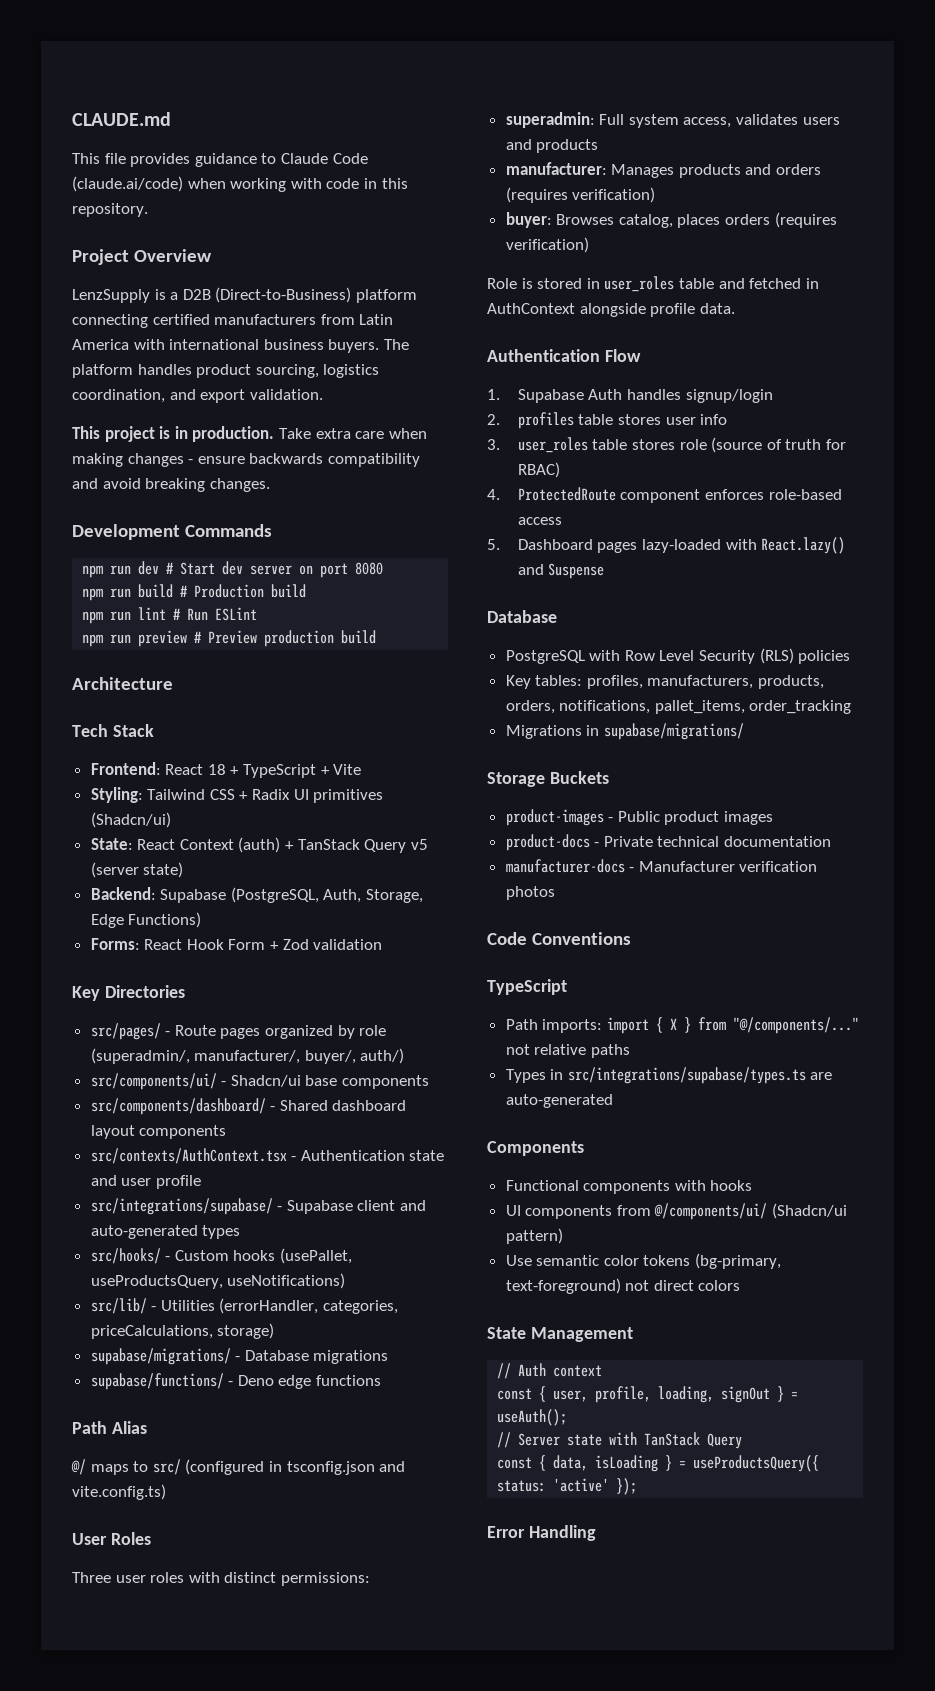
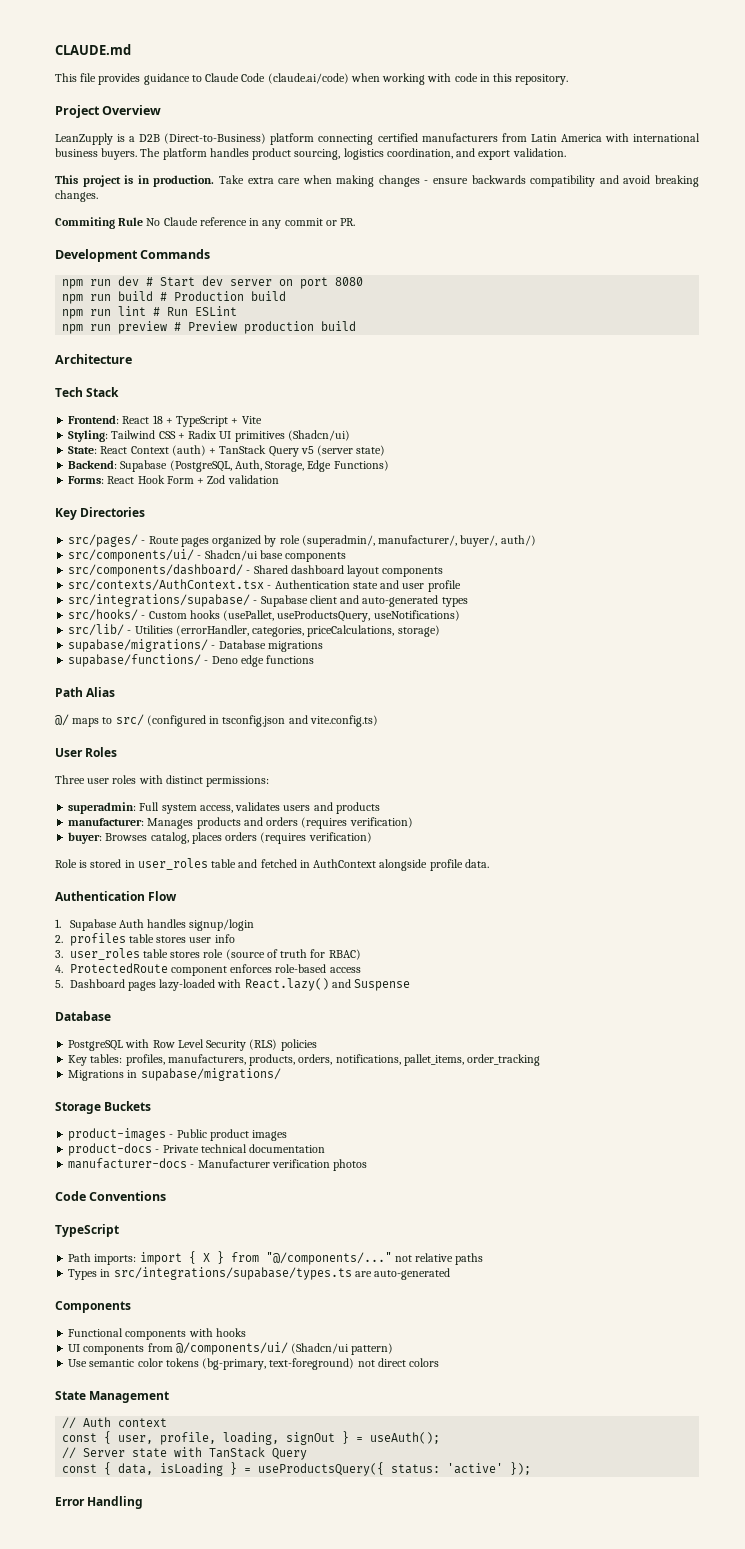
- LenzSupply is a D2B (Direct-to-Business) platform connecting certified manufacturers from Latin America with international business buyers.
+ LeanZupply is a D2B (Direct-to-Business) platform connecting certified manufacturers from Latin America with international business buyers.
+ Commiting Rule No Claude reference in any commit or PR.

